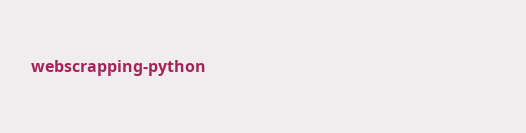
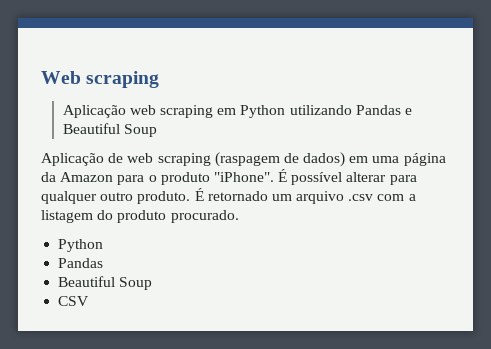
- webscrapping-python
+ Web scraping
+ Aplicação web scraping em Python utilizando Pandas e Beautiful Soup
+ Aplicação de web scraping (raspagem de dados) em uma página da Amazon para o produto "iPhone". É possível alterar para qualquer outro produto. É retornado um arquivo .csv com a listagem do produto procurado.
+ Python
+ Pandas
+ Beautiful Soup
+ CSV

